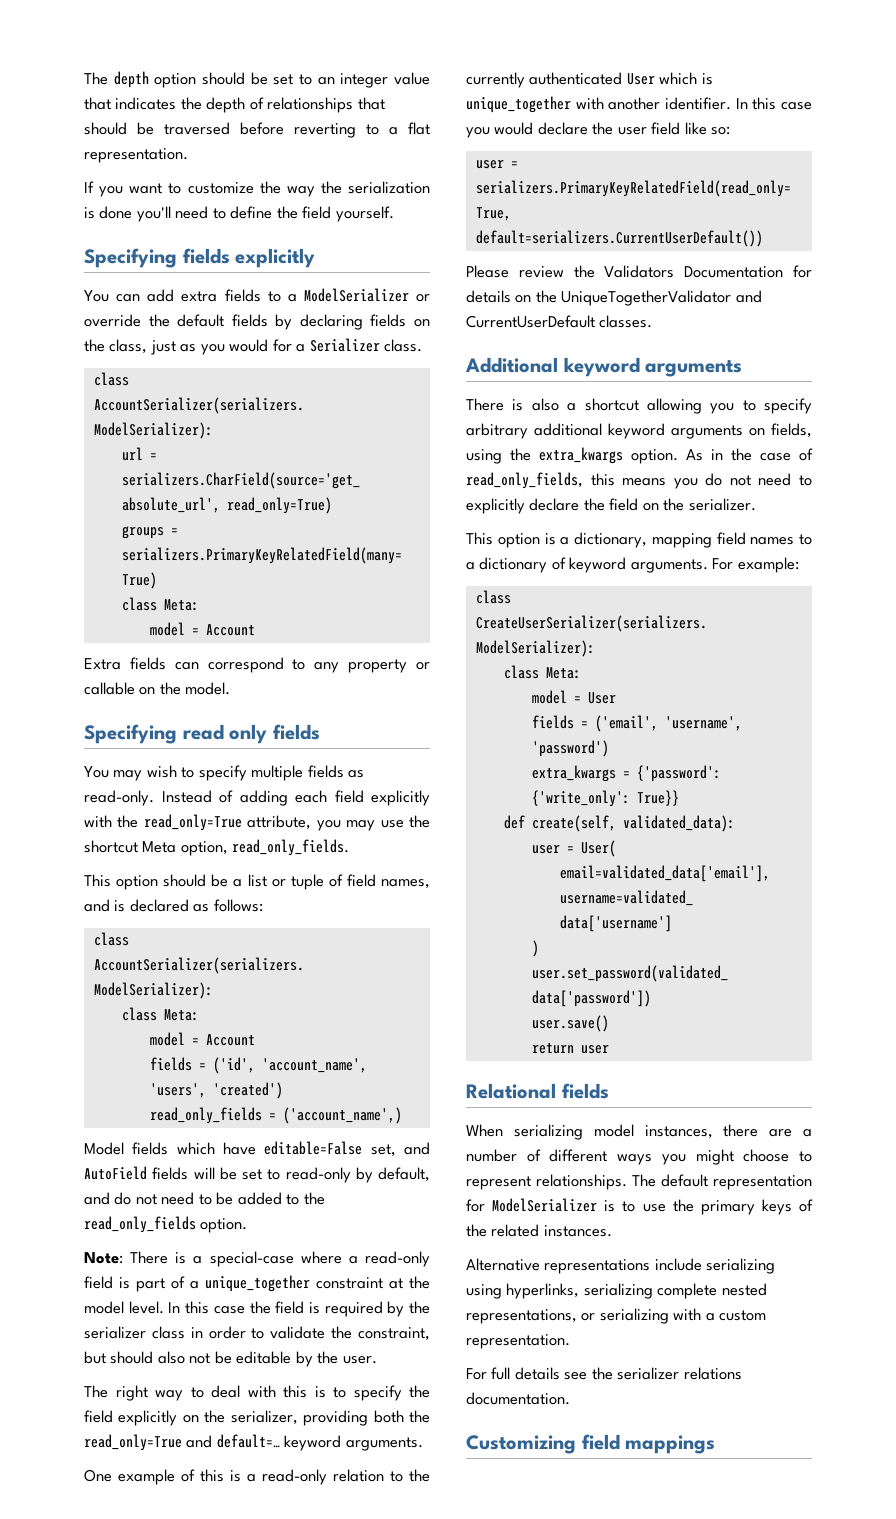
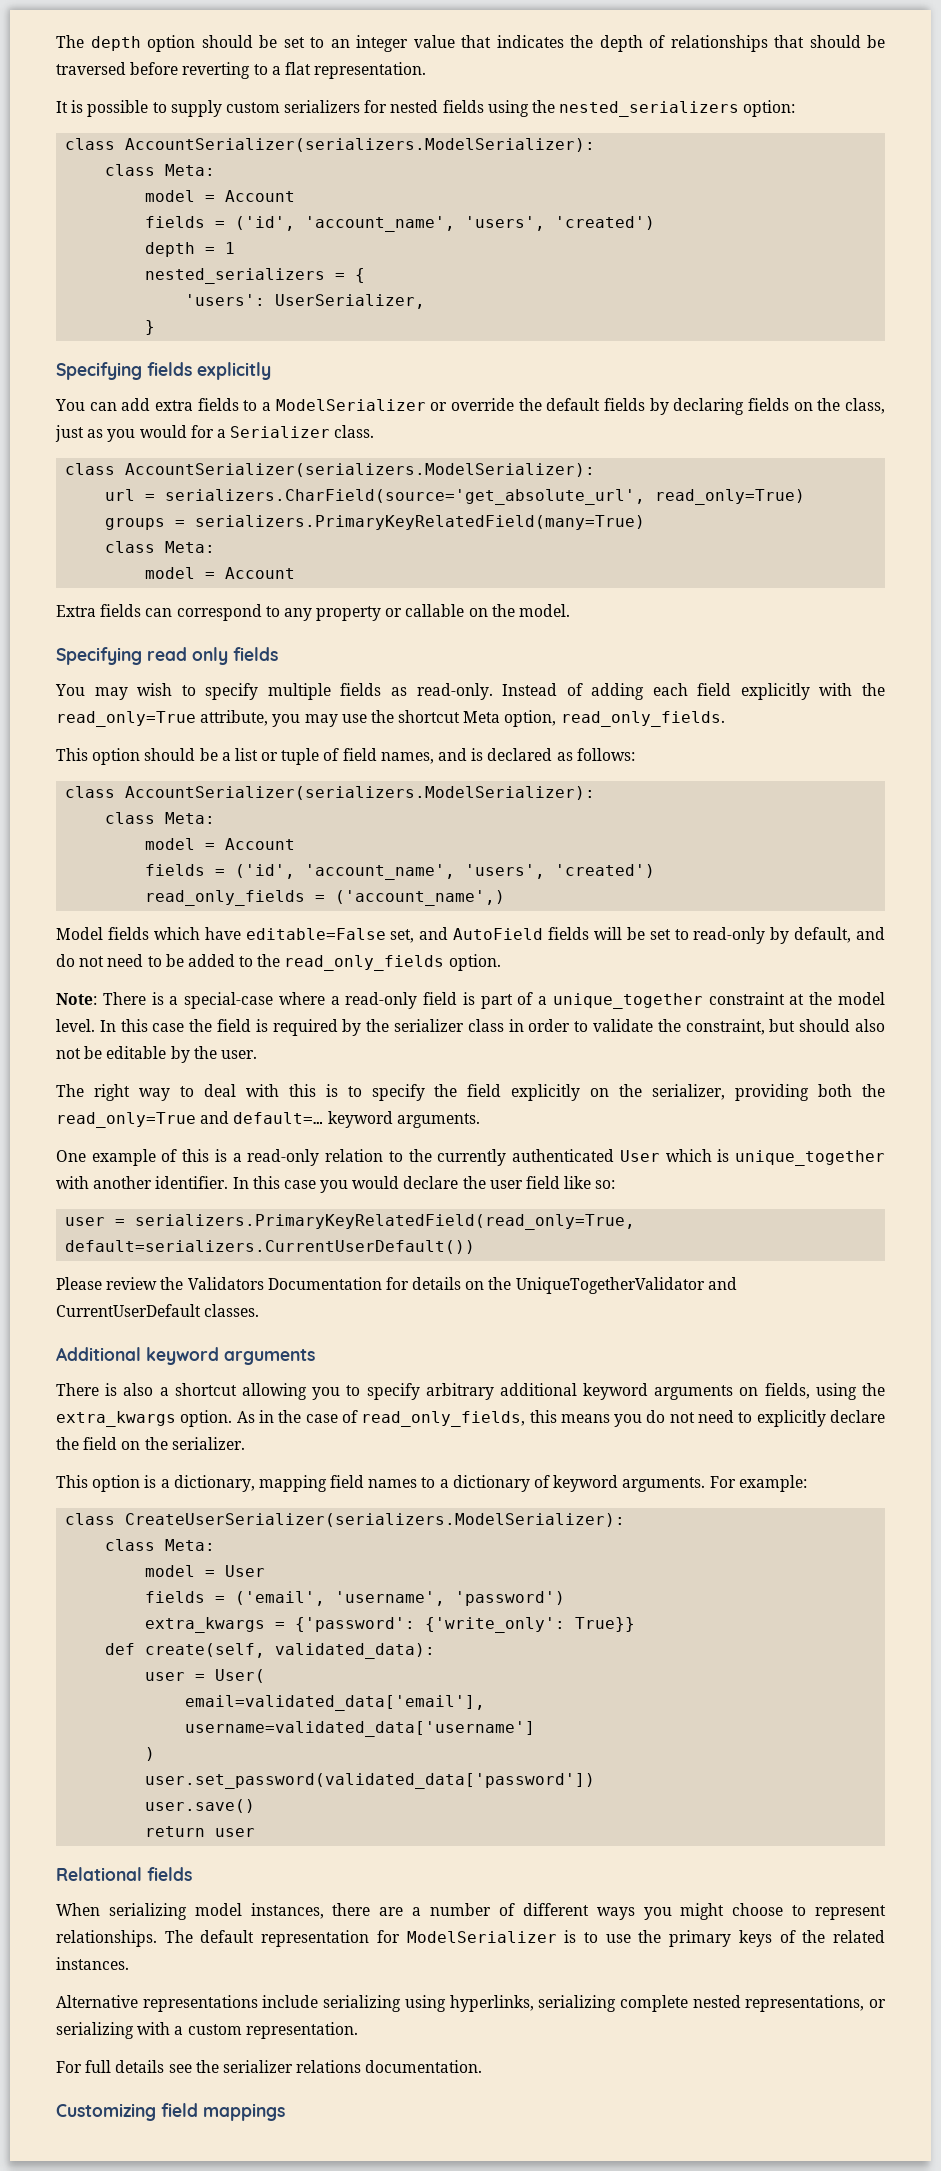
- If you want to customize the way the serialization is done you'll need to define the field yourself.
+ It is possible to supply custom serializers for nested fields using the nested_serializers option:
+ class AccountSerializer(serializers.ModelSerializer):
+ class Meta:
+ model = Account
+ fields = ('id', 'account_name', 'users', 'created')
+ depth = 1
+ nested_serializers = {
+ 'users': UserSerializer,
+ }

